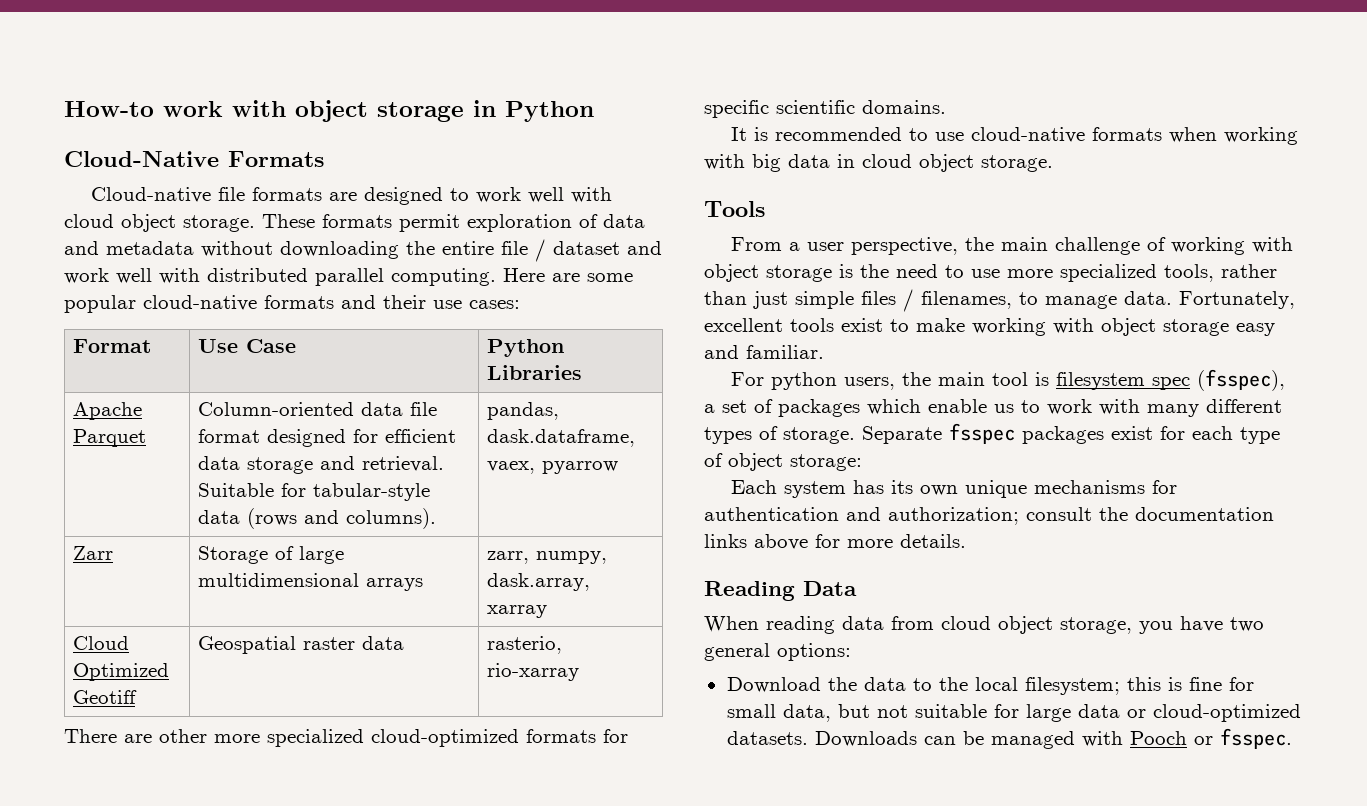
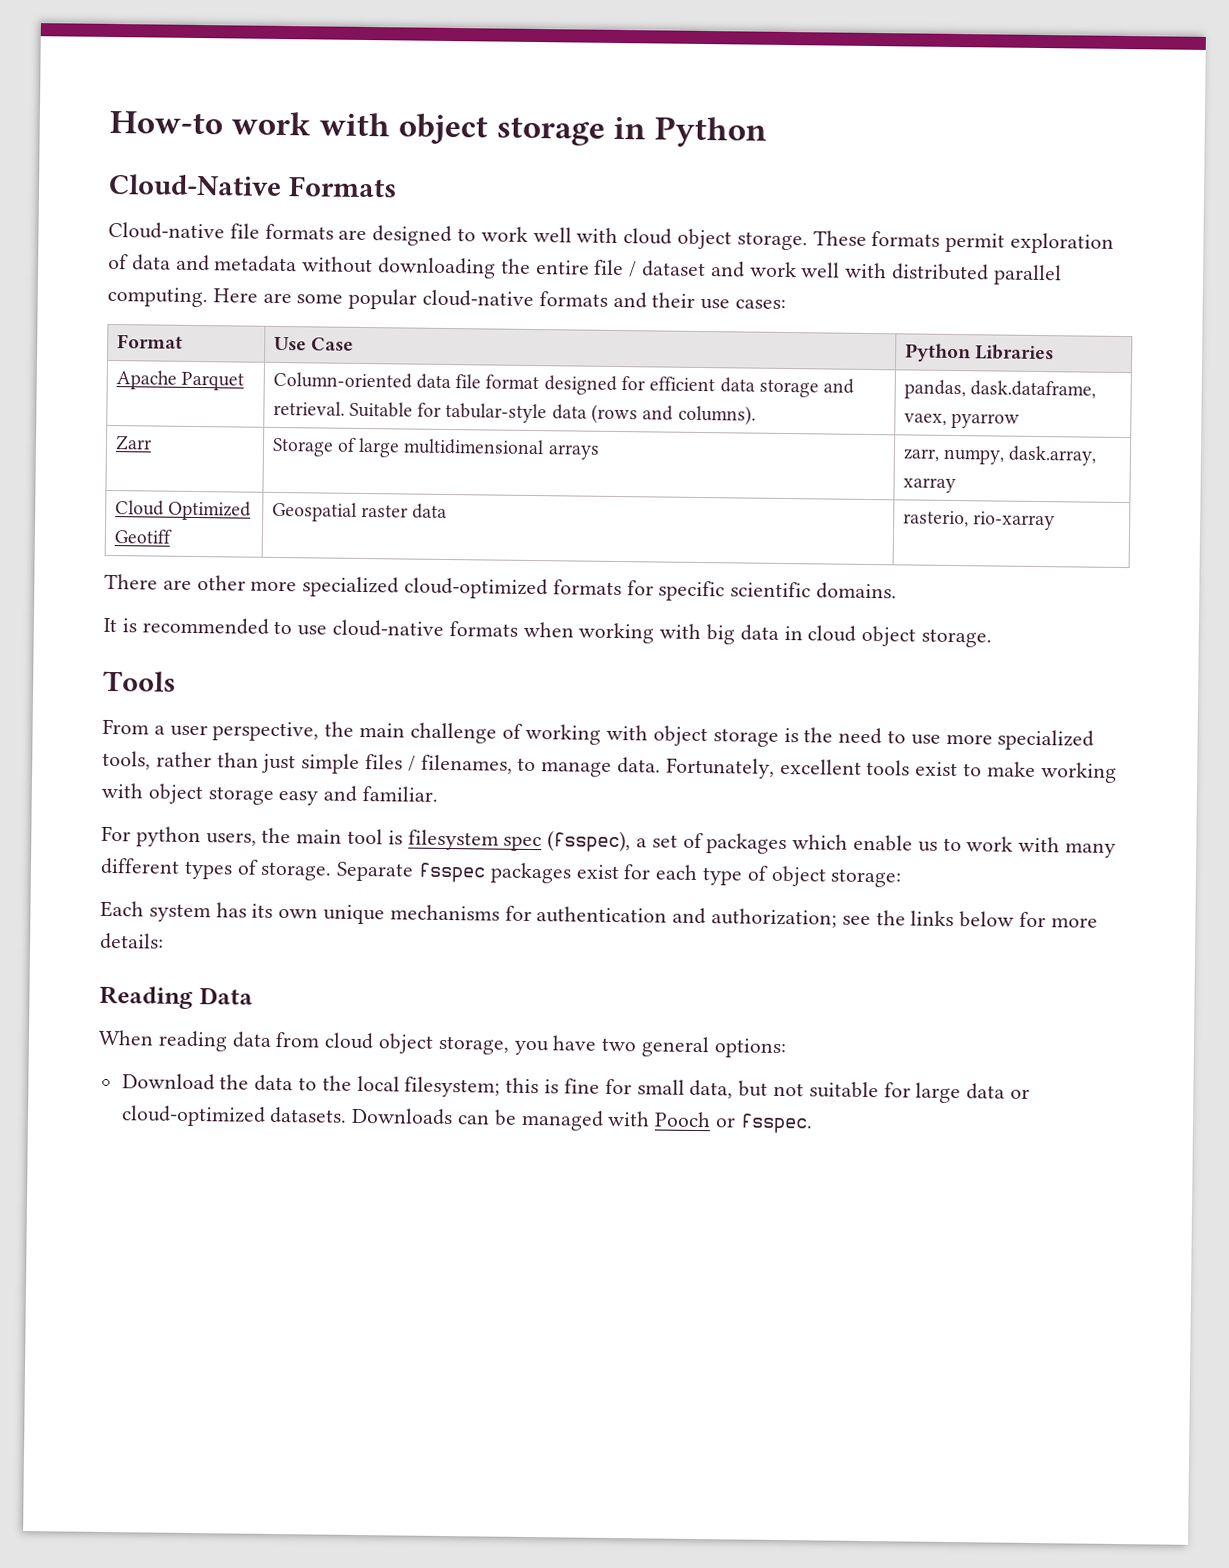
- Each system has its own unique mechanisms for authentication and authorization; consult the documentation links above for more details.
+ Each system has its own unique mechanisms for authentication and authorization; see the links below for more details:

